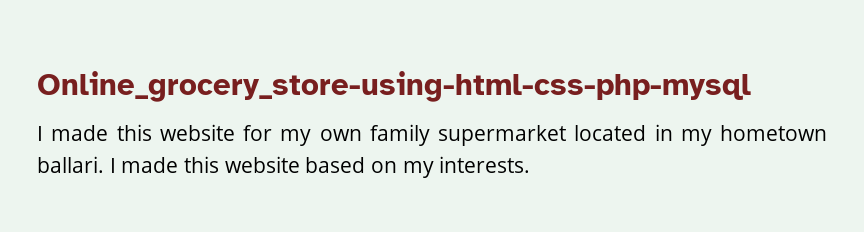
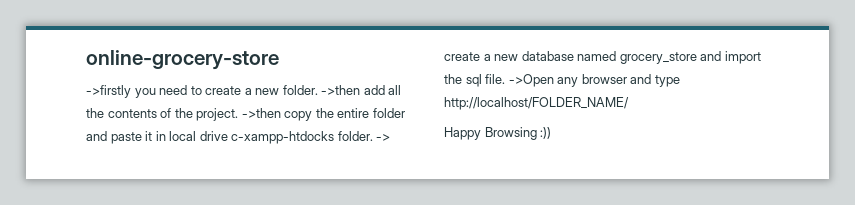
- Online_grocery_store-using-html-css-php-mysql
- I made this website for my own family supermarket located in my hometown ballari. I made this website based on my interests.
+ online-grocery-store
+ ->firstly you need to create a new folder. ->then add all the contents of the project. ->then copy the entire folder and paste it in local drive c-xampp-htdocks folder. -> create a new database named grocery_store and import the sql file. ->Open any browser and type http://localhost/FOLDER_NAME/
+ Happy Browsing :))

